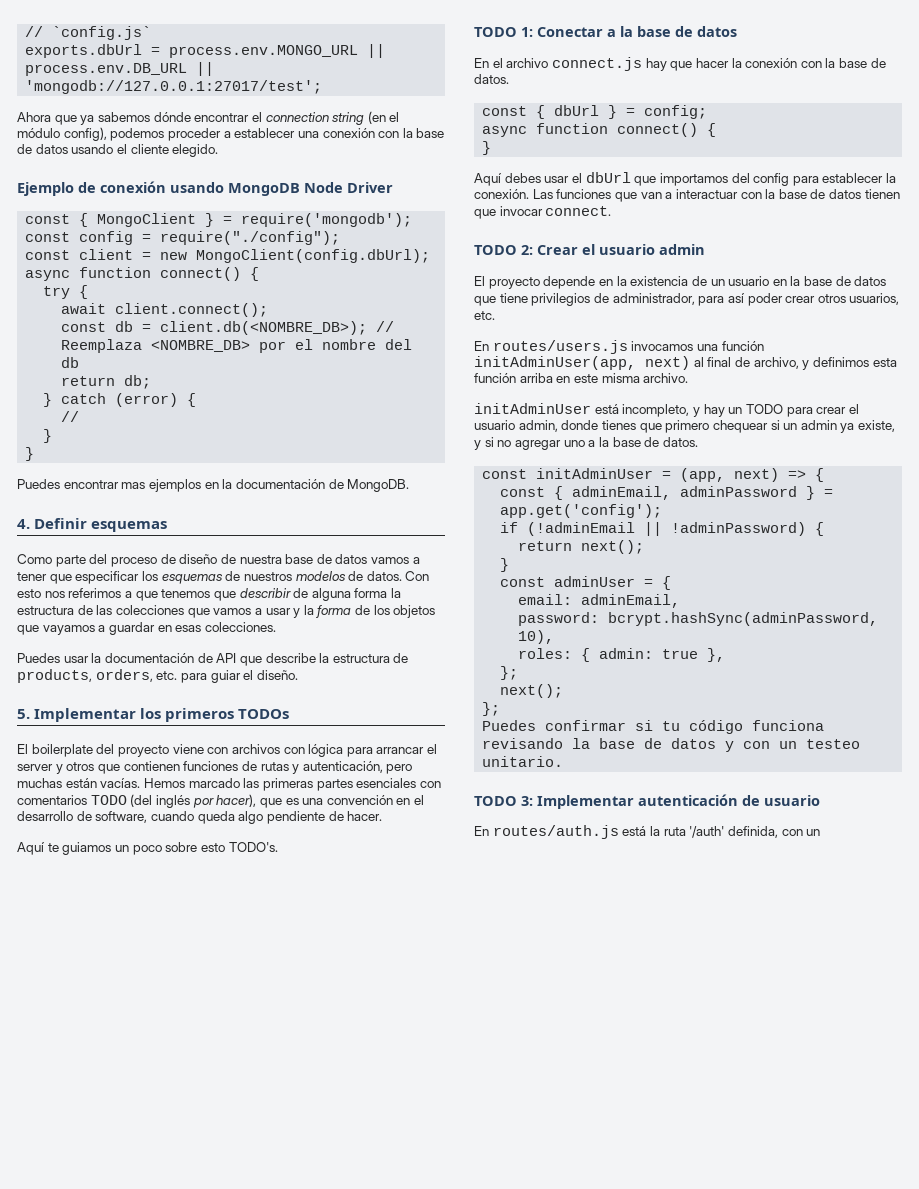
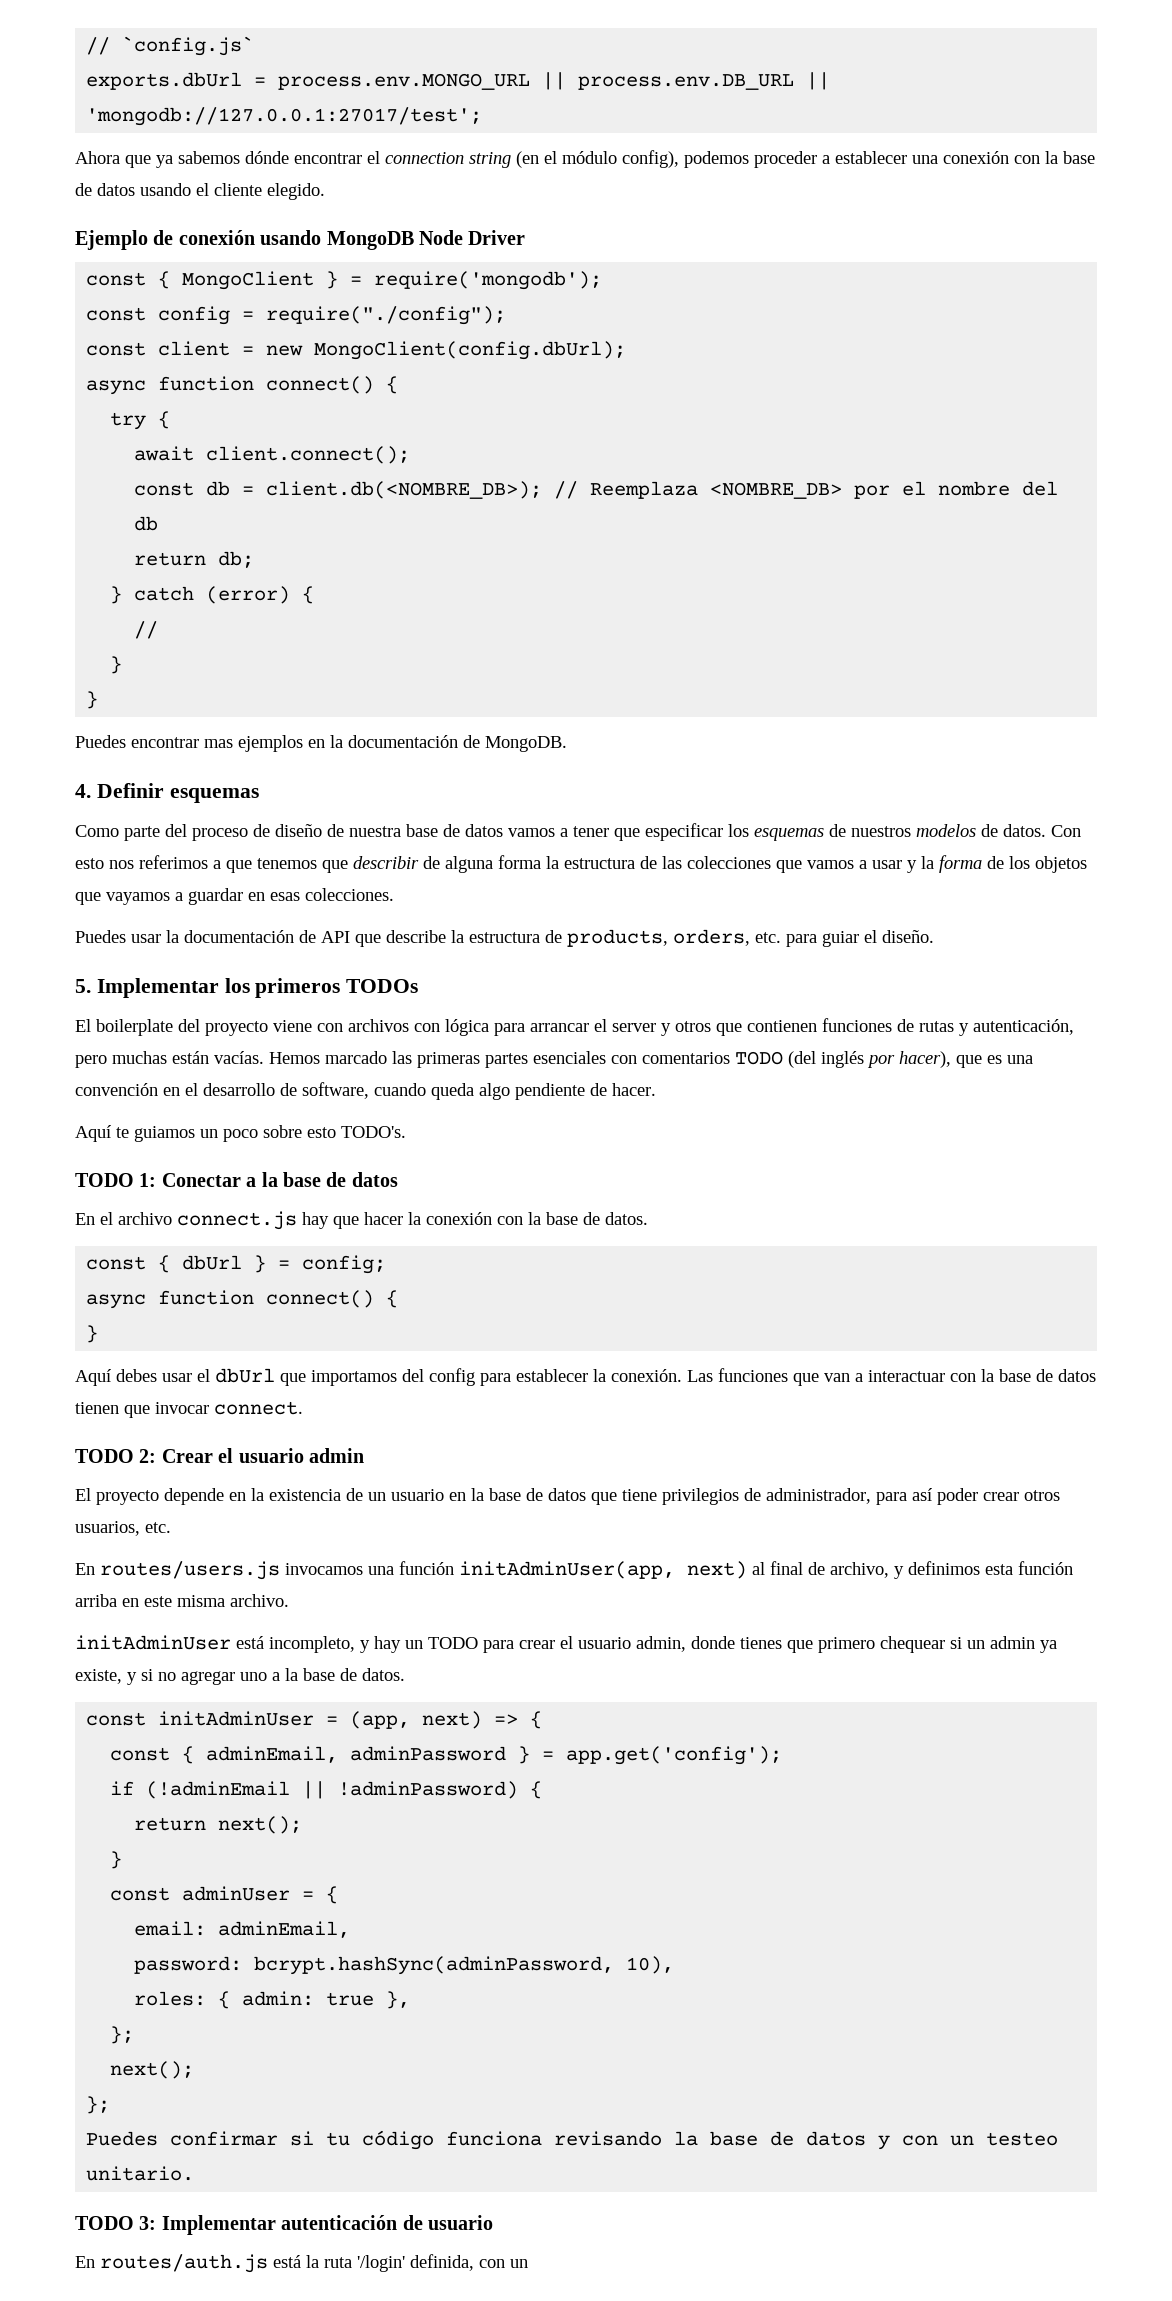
- En routes/auth.js está la ruta '/auth' definida, con un
+ En routes/auth.js está la ruta '/login' definida, con un

